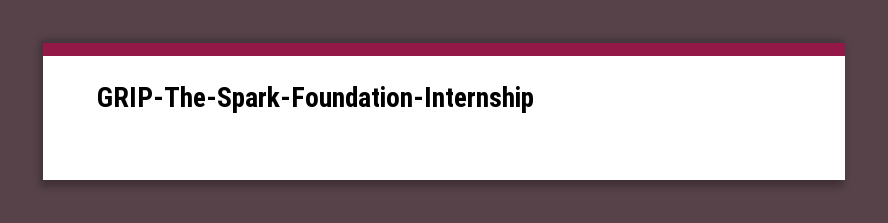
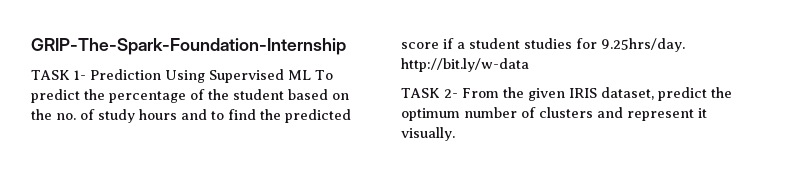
+ TASK 1- Prediction Using Supervised ML To predict the percentage of the student based on the no. of study hours and to find the predicted score if a student studies for 9.25hrs/day. http://bit.ly/w-data
+ TASK 2- From the given IRIS dataset, predict the optimum number of clusters and represent it visually.

